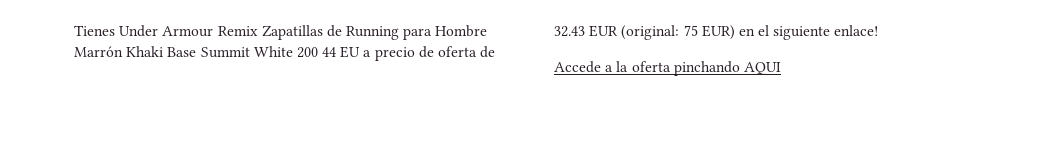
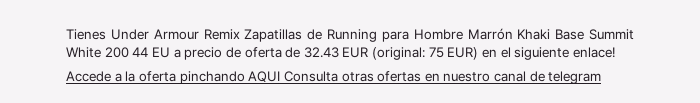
- Accede a la oferta pinchando AQUI
+ Accede a la oferta pinchando AQUI Consulta otras ofertas en nuestro canal de telegram

